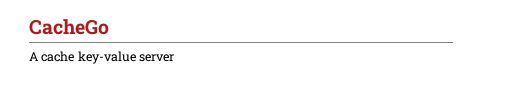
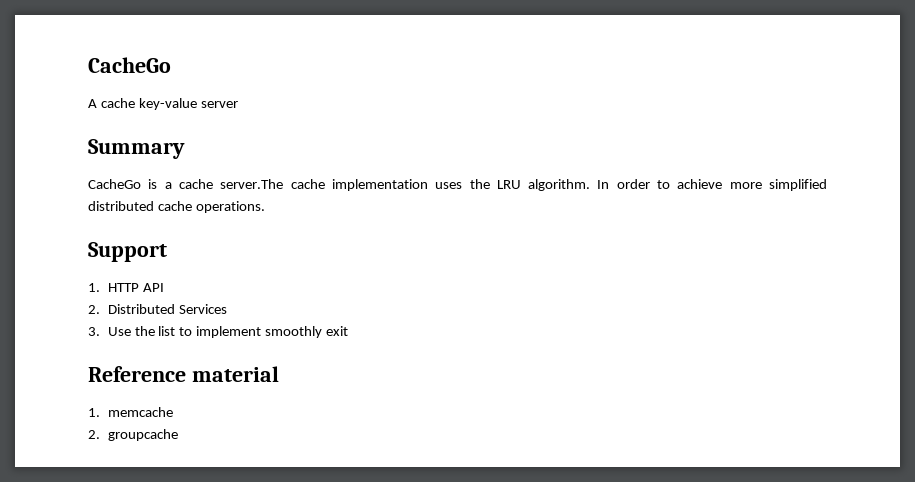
+ Summary
+ CacheGo is a cache server.The cache implementation uses the LRU algorithm. In order to achieve more simplified distributed cache operations.
+ Support
+ 1. HTTP API
+ 2. Distributed Services
+ 3. Use the list to implement smoothly exit
+ Reference material
+ 1. memcache
+ 2. groupcache

